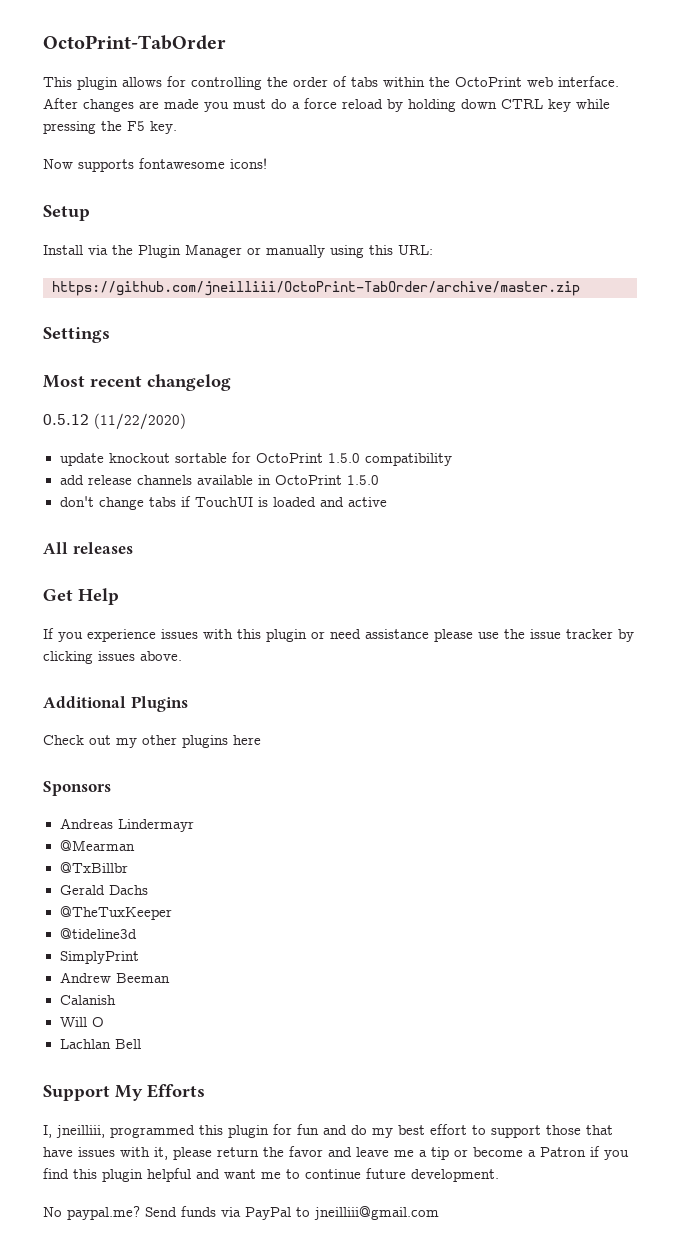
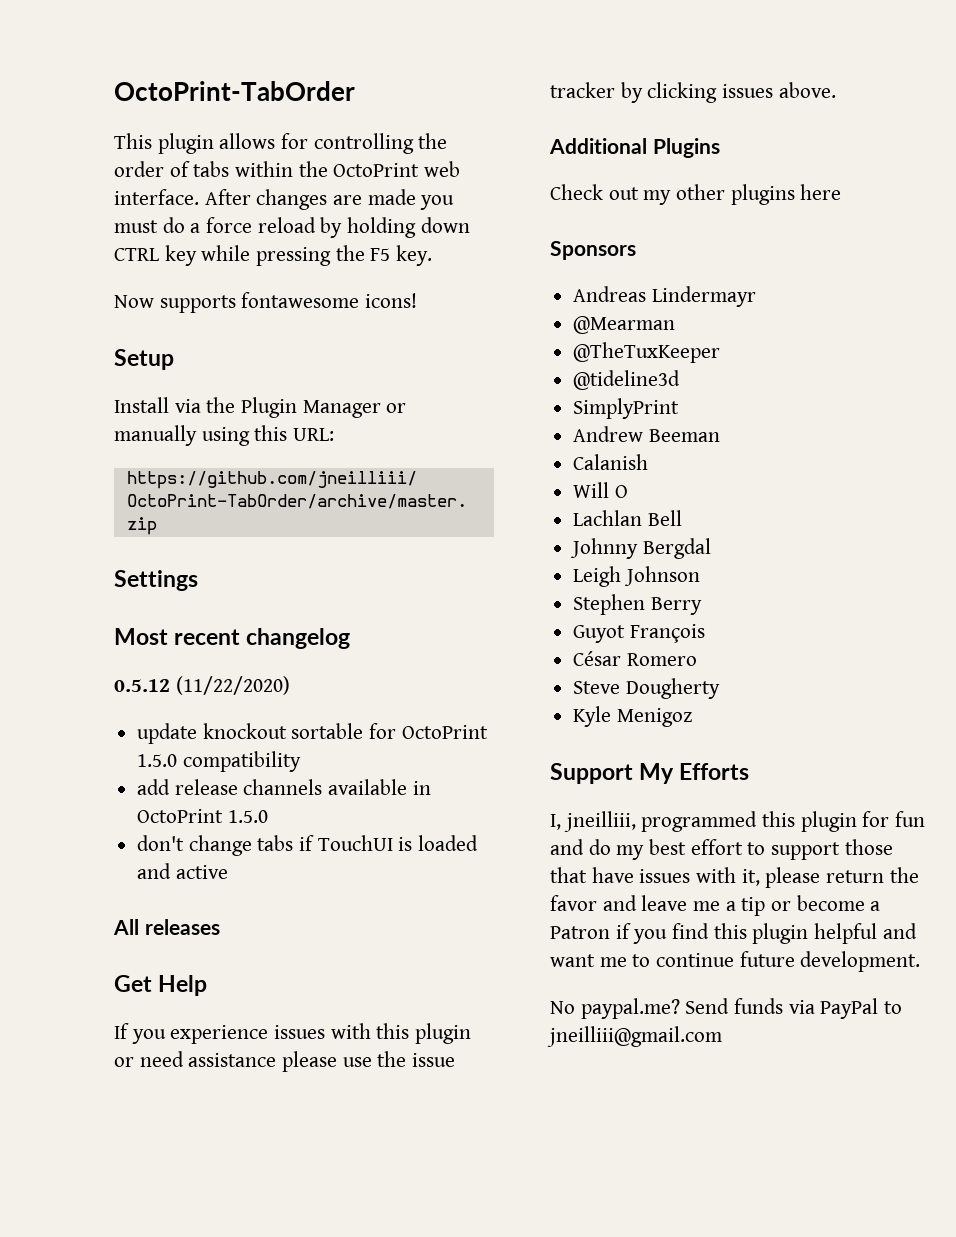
- @TxBillbr
- Gerald Dachs
+ Johnny Bergdal
+ Leigh Johnson
+ Stephen Berry
+ Guyot François
+ César Romero
+ Steve Dougherty
+ Kyle Menigoz

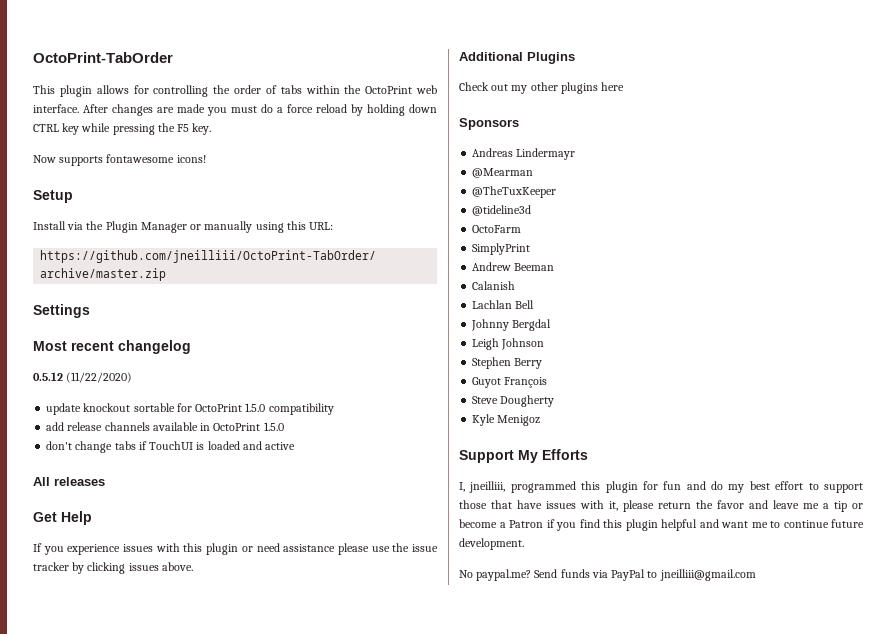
+ OctoFarm
- Will O
- César Romero

